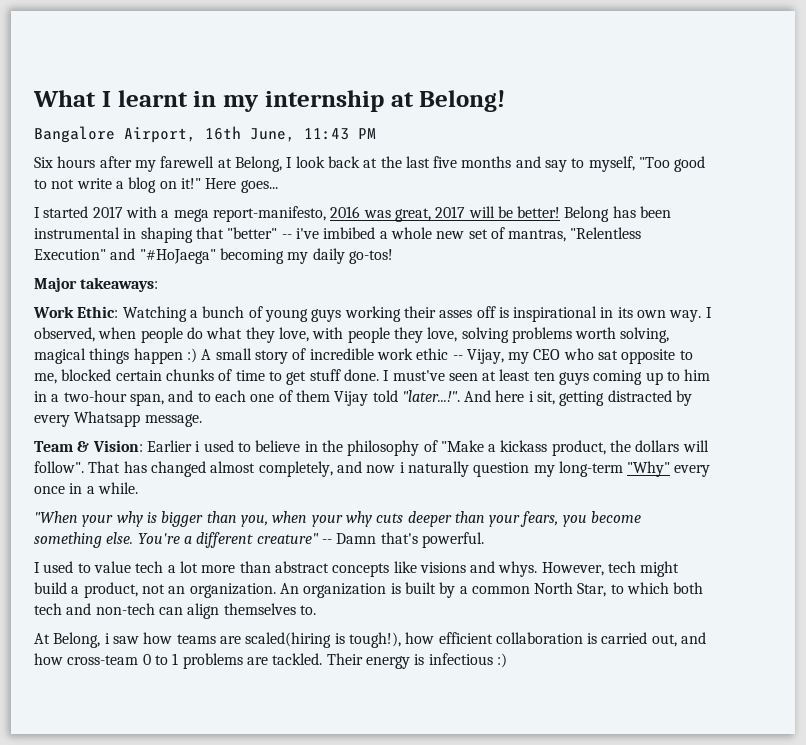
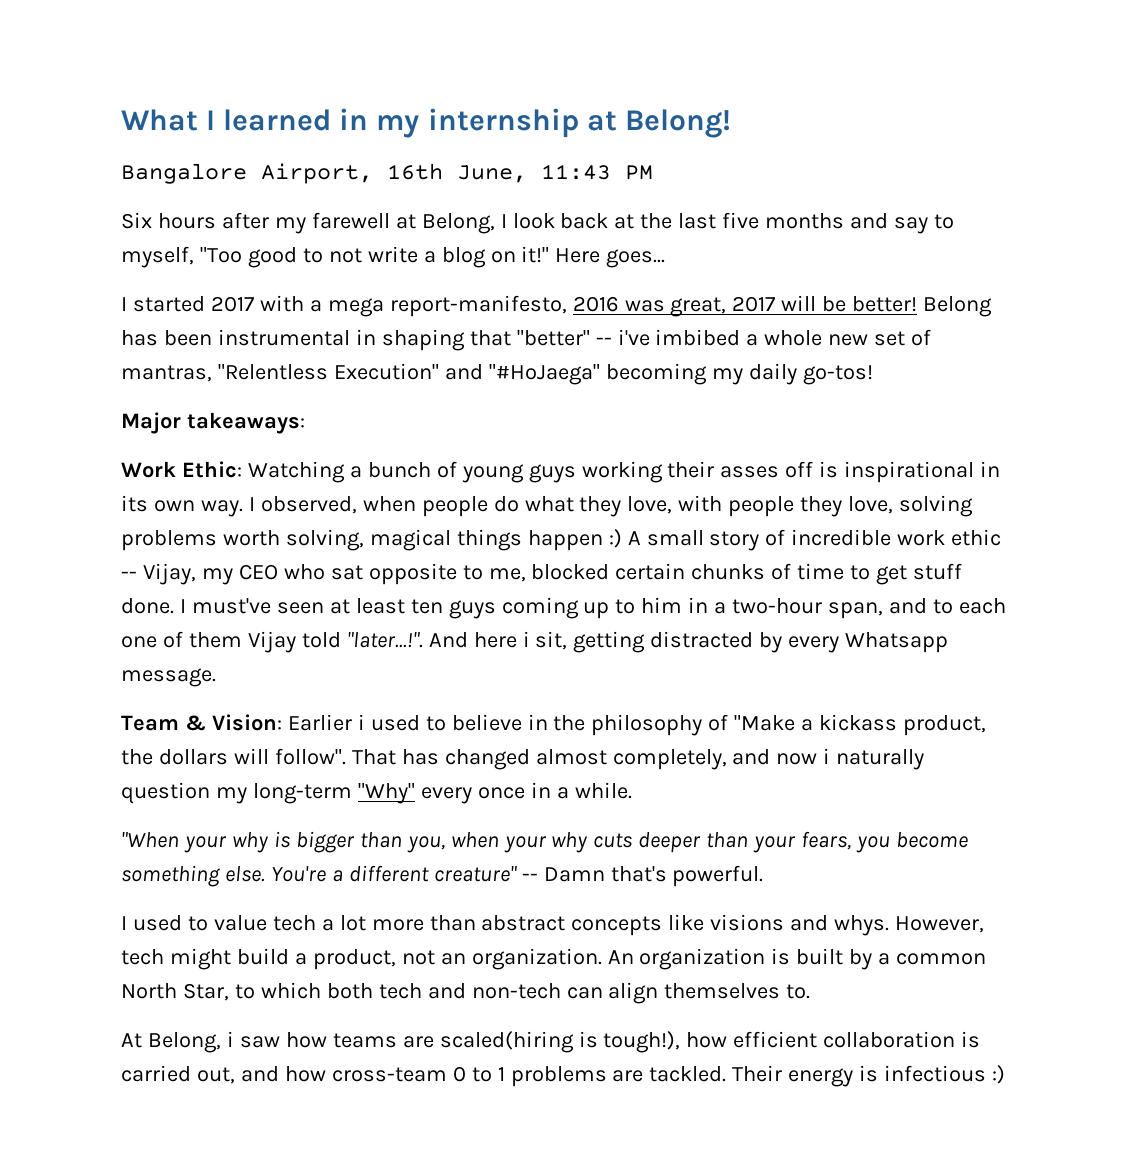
- What I learnt in my internship at Belong!
+ What I learned in my internship at Belong!

